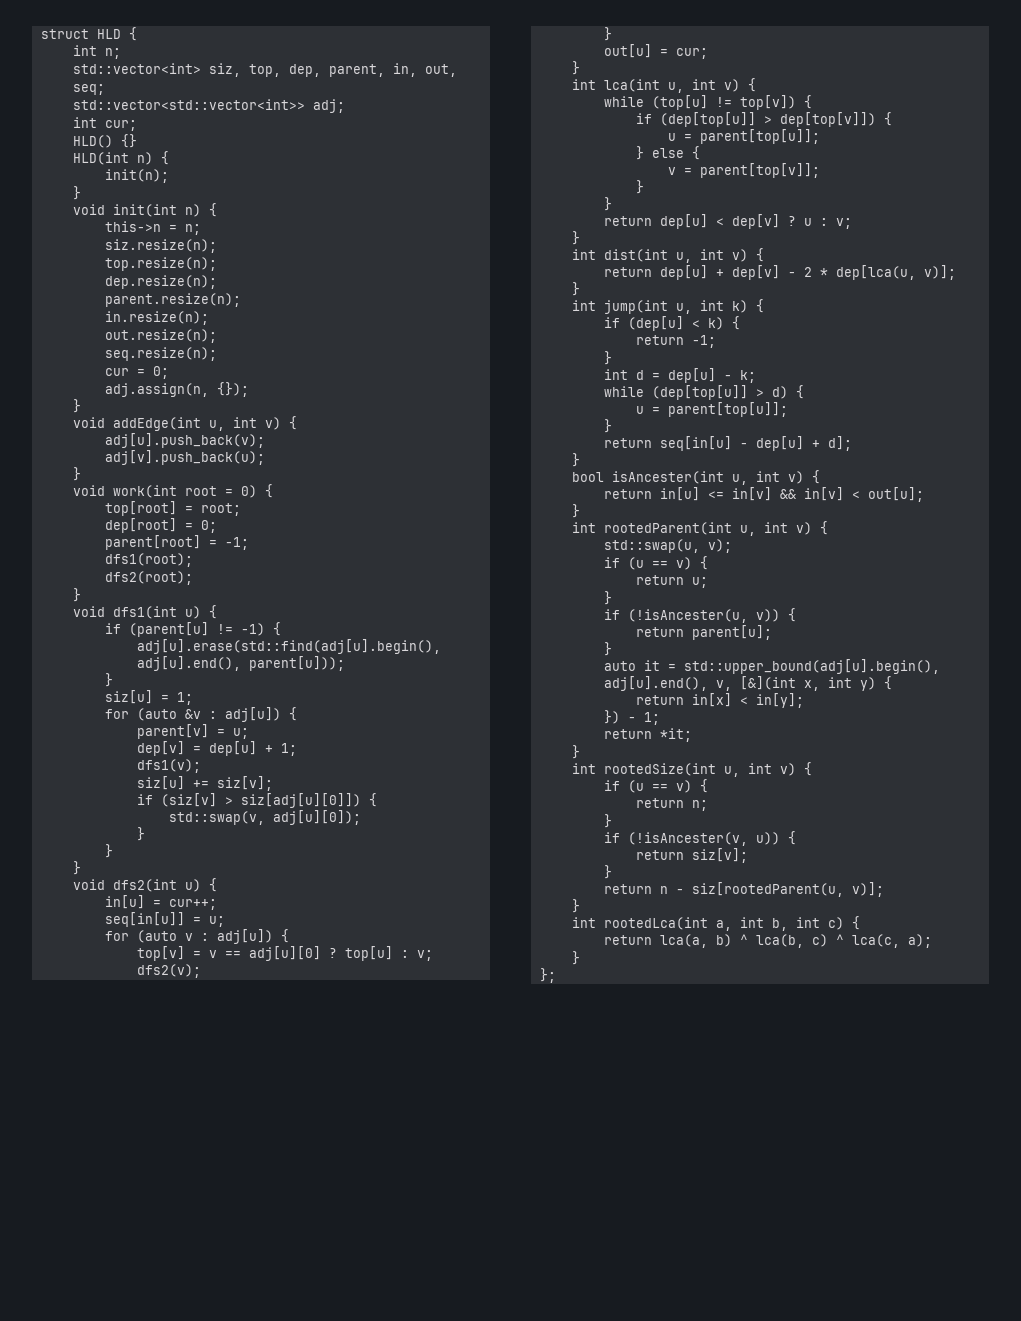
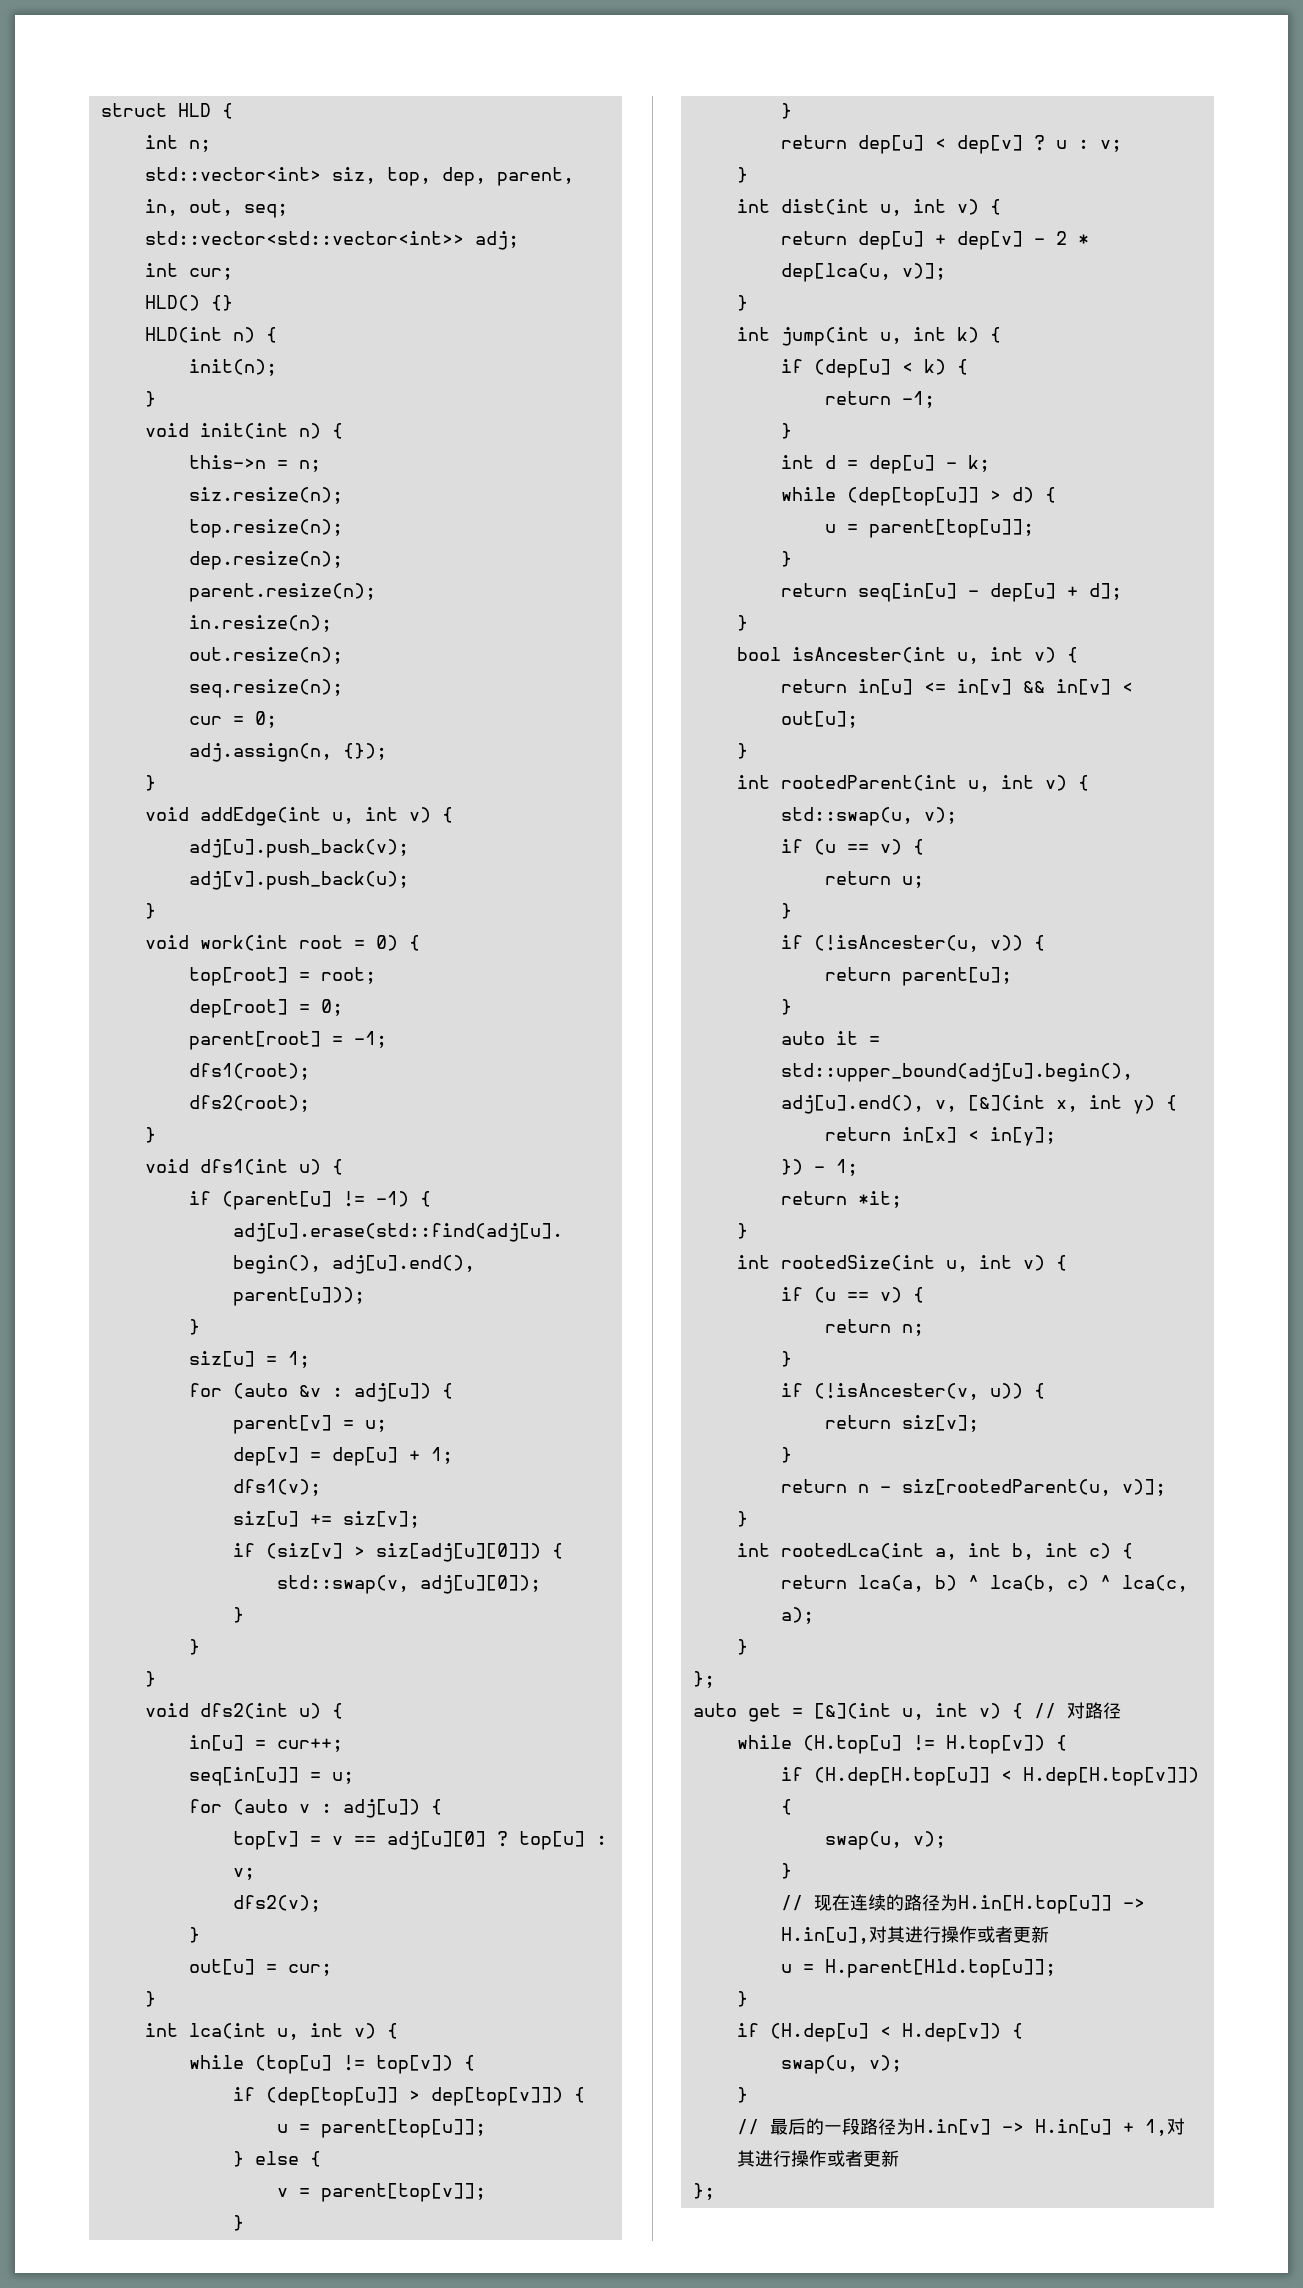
+ auto get = [&](int u, int v) { // 对路径
+ while (H.top[u] != H.top[v]) {
+ if (H.dep[H.top[u]] < H.dep[H.top[v]]) {
+ swap(u, v);
+ }
+ // 现在连续的路径为H.in[H.top[u]] -> H.in[u],对其进行操作或者更新
+ u = H.parent[Hld.top[u]];
+ }
+ if (H.dep[u] < H.dep[v]) {
+ swap(u, v);
+ }
+ // 最后的一段路径为H.in[v] -> H.in[u] + 1,对其进行操作或者更新
+ };

